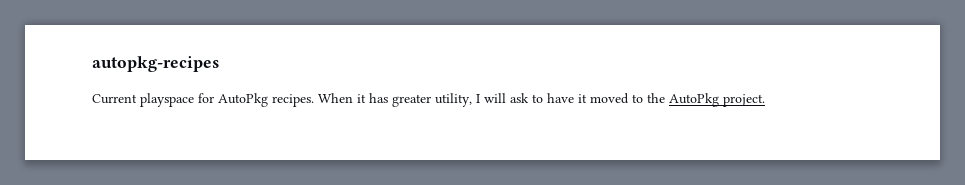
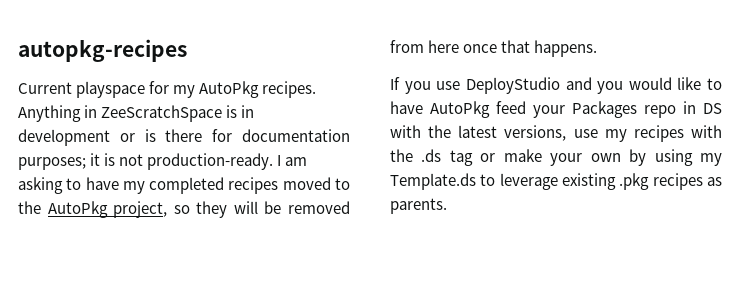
- Current playspace for AutoPkg recipes.
+ Current playspace for my AutoPkg recipes.
- When it has greater utility, I will ask to have it moved to the AutoPkg project.
+ Anything in ZeeScratchSpace is in development or is there for documentation purposes; it is not production-ready. I am asking to have my completed recipes moved to the AutoPkg project, so they will be removed from here once that happens.
+ If you use DeployStudio and you would like to have AutoPkg feed your Packages repo in DS with the latest versions, use my recipes with the .ds tag or make your own by using my Template.ds to leverage existing .pkg recipes as parents.

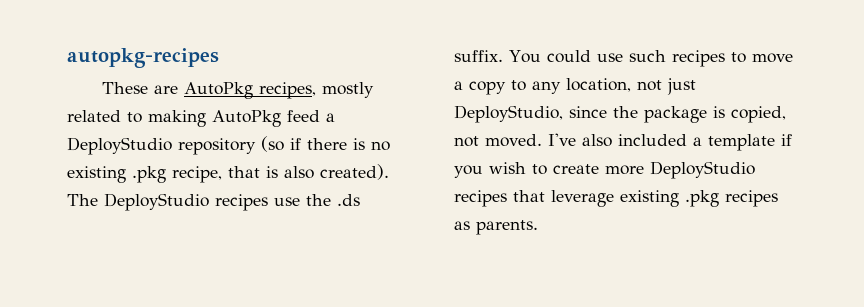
- Current playspace for my AutoPkg recipes. Anything in ZeeScratchSpace is in development or is there for documentation purposes; it is not production-ready. I am asking to have my completed recipes moved to the AutoPkg project, so they will be removed from here once that happens.
- If you use DeployStudio and you would like to have AutoPkg feed your Packages repo in DS with the latest versions, use my recipes with the .ds tag or make your own by using my Template.ds to leverage existing .pkg recipes as parents.
+ These are AutoPkg recipes, mostly related to making AutoPkg feed a DeployStudio repository (so if there is no existing .pkg recipe, that is also created). The DeployStudio recipes use the .ds suffix. You could use such recipes to move a copy to any location, not just DeployStudio, since the package is copied, not moved. I've also included a template if you wish to create more DeployStudio recipes that leverage existing .pkg recipes as parents.

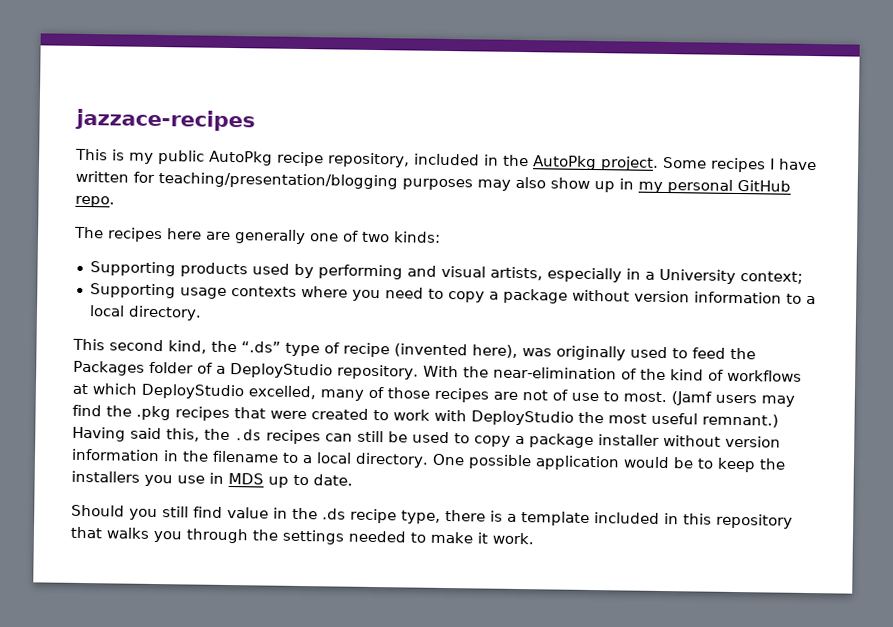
- autopkg-recipes
- These are AutoPkg recipes, mostly related to making AutoPkg feed a DeployStudio repository (so if there is no existing .pkg recipe, that is also created). The DeployStudio recipes use the .ds suffix. You could use such recipes to move a copy to any location, not just DeployStudio, since the package is copied, not moved. I've also included a template if you wish to create more DeployStudio recipes that leverage existing .pkg recipes as parents.
+ jazzace-recipes
+ This is my public AutoPkg recipe repository, included in the AutoPkg project. Some recipes I have written for teaching/presentation/blogging purposes may also show up in my personal GitHub repo.
+ The recipes here are generally one of two kinds:
+ Supporting products used by performing and visual artists, especially in a University context;
+ Supporting usage contexts where you need to copy a package without version information to a local directory.
+ This second kind, the “.ds” type of recipe (invented here), was originally used to feed the Packages folder of a DeployStudio repository. With the near-elimination of the kind of workflows at which DeployStudio excelled, many of those recipes are not of use to most. (Jamf users may find the .pkg recipes that were created to work with DeployStudio the most useful remnant.) Having said this, the .ds recipes can still be used to copy a package installer without version information in the filename to a local directory. One possible application would be to keep the installers you use in MDS up to date.
+ Should you still find value in the .ds recipe type, there is a template included in this repository that walks you through the settings needed to make it work.

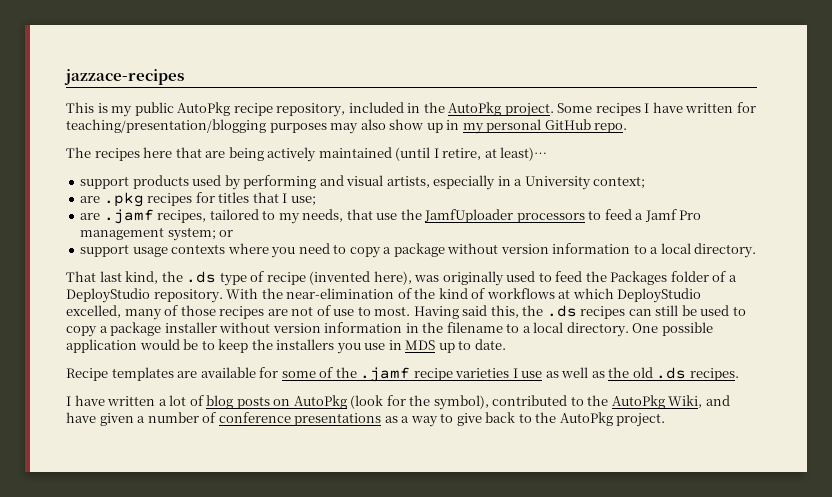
- The recipes here are generally one of two kinds:
- Supporting products used by performing and visual artists, especially in a University context;
+ The recipes here that are being actively maintained (until I retire, at least)…
+ support products used by performing and visual artists, especially in a University context;
- Supporting usage contexts where you need to copy a package without version information to a local directory.
+ are .pkg recipes for titles that I use;
+ are .jamf recipes, tailored to my needs, that use the JamfUploader processors to feed a Jamf Pro management system; or
+ support usage contexts where you need to copy a package without version information to a local directory.
- This second kind, the “.ds” type of recipe (invented here), was originally used to feed the Packages folder of a DeployStudio repository.
+ That last kind, the .ds type of recipe (invented here), was originally used to feed the Packages folder of a DeployStudio repository.
- (Jamf users may find the .pkg recipes that were created to work with DeployStudio the most useful remnant.)
- Should you still find value in the .ds recipe type, there is a template included in this repository that walks you through the settings needed to make it work.
+ Recipe templates are available for some of the .jamf recipe varieties I use as well as the old .ds recipes.
+ I have written a lot of blog posts on AutoPkg (look for the symbol), contributed to the AutoPkg Wiki, and have given a number of conference presentations as a way to give back to the AutoPkg project.

